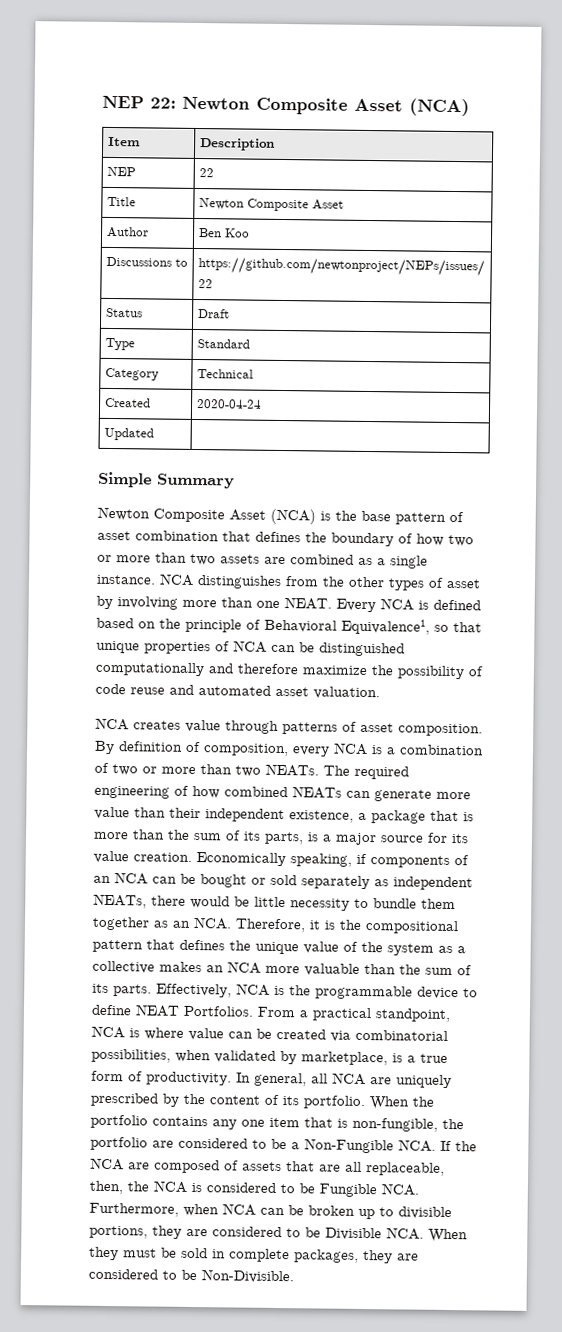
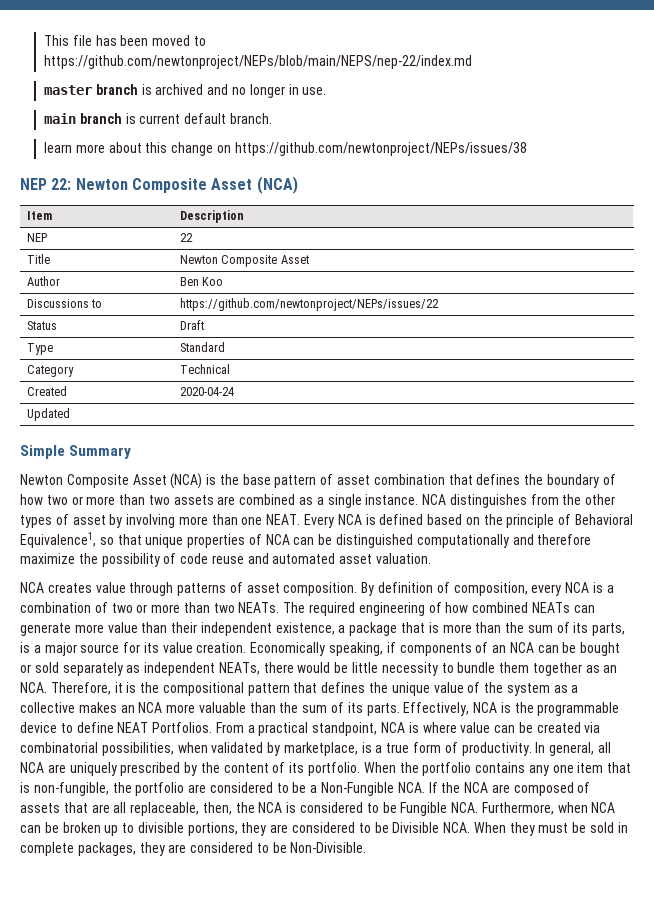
+ This file has been moved to https://github.com/newtonproject/NEPs/blob/main/NEPS/nep-22/index.md
+ master branch is archived and no longer in use.
+ main branch is current default branch.
+ learn more about this change on https://github.com/newtonproject/NEPs/issues/38

